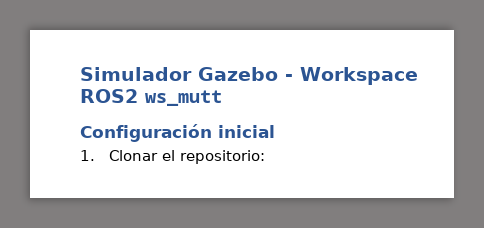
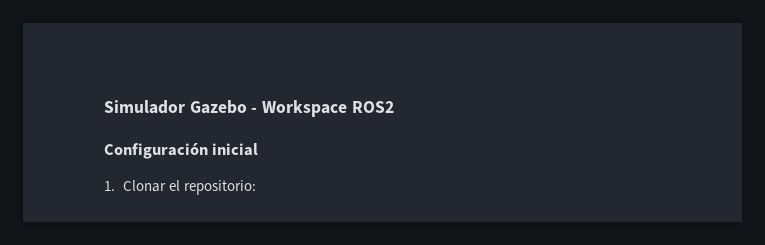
- Simulador Gazebo - Workspace ROS2 ws_mutt
+ Simulador Gazebo - Workspace ROS2

